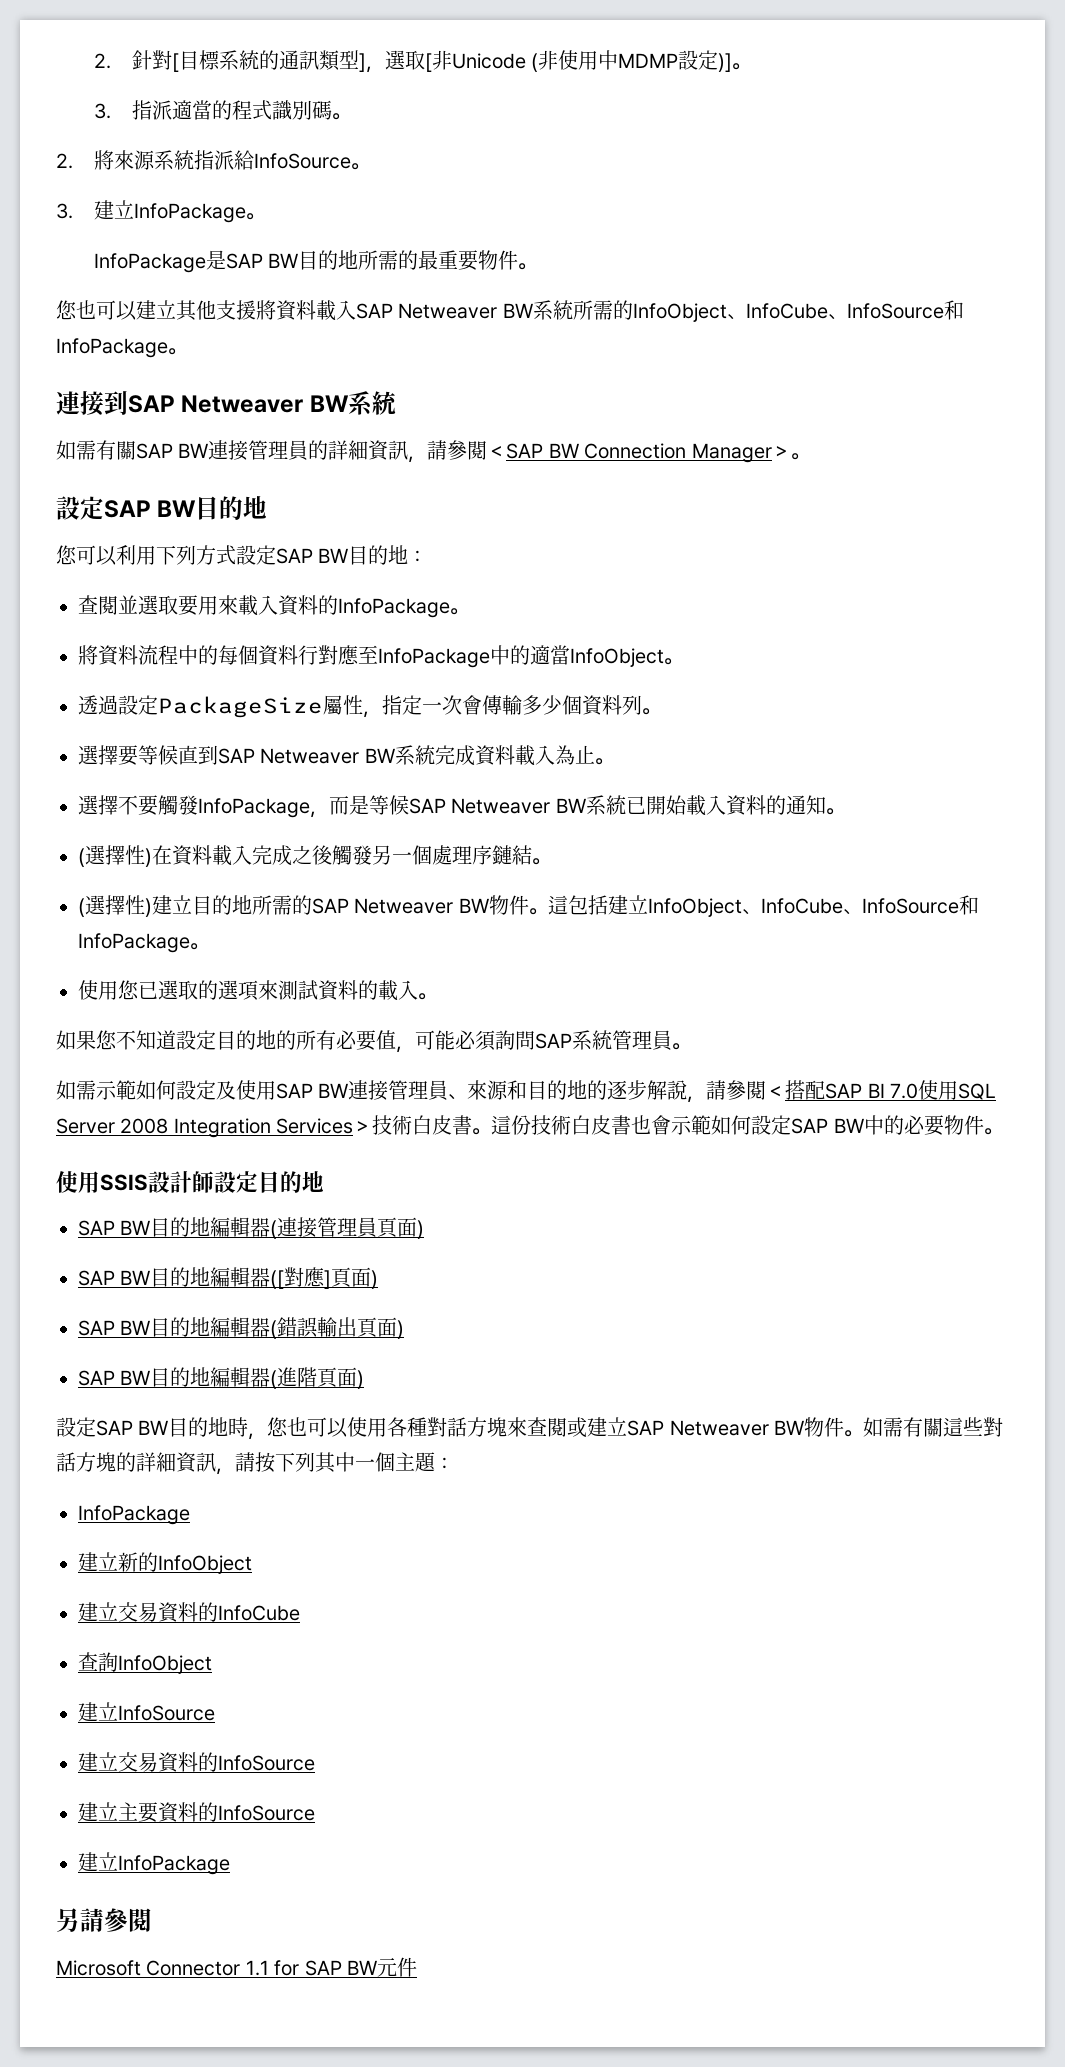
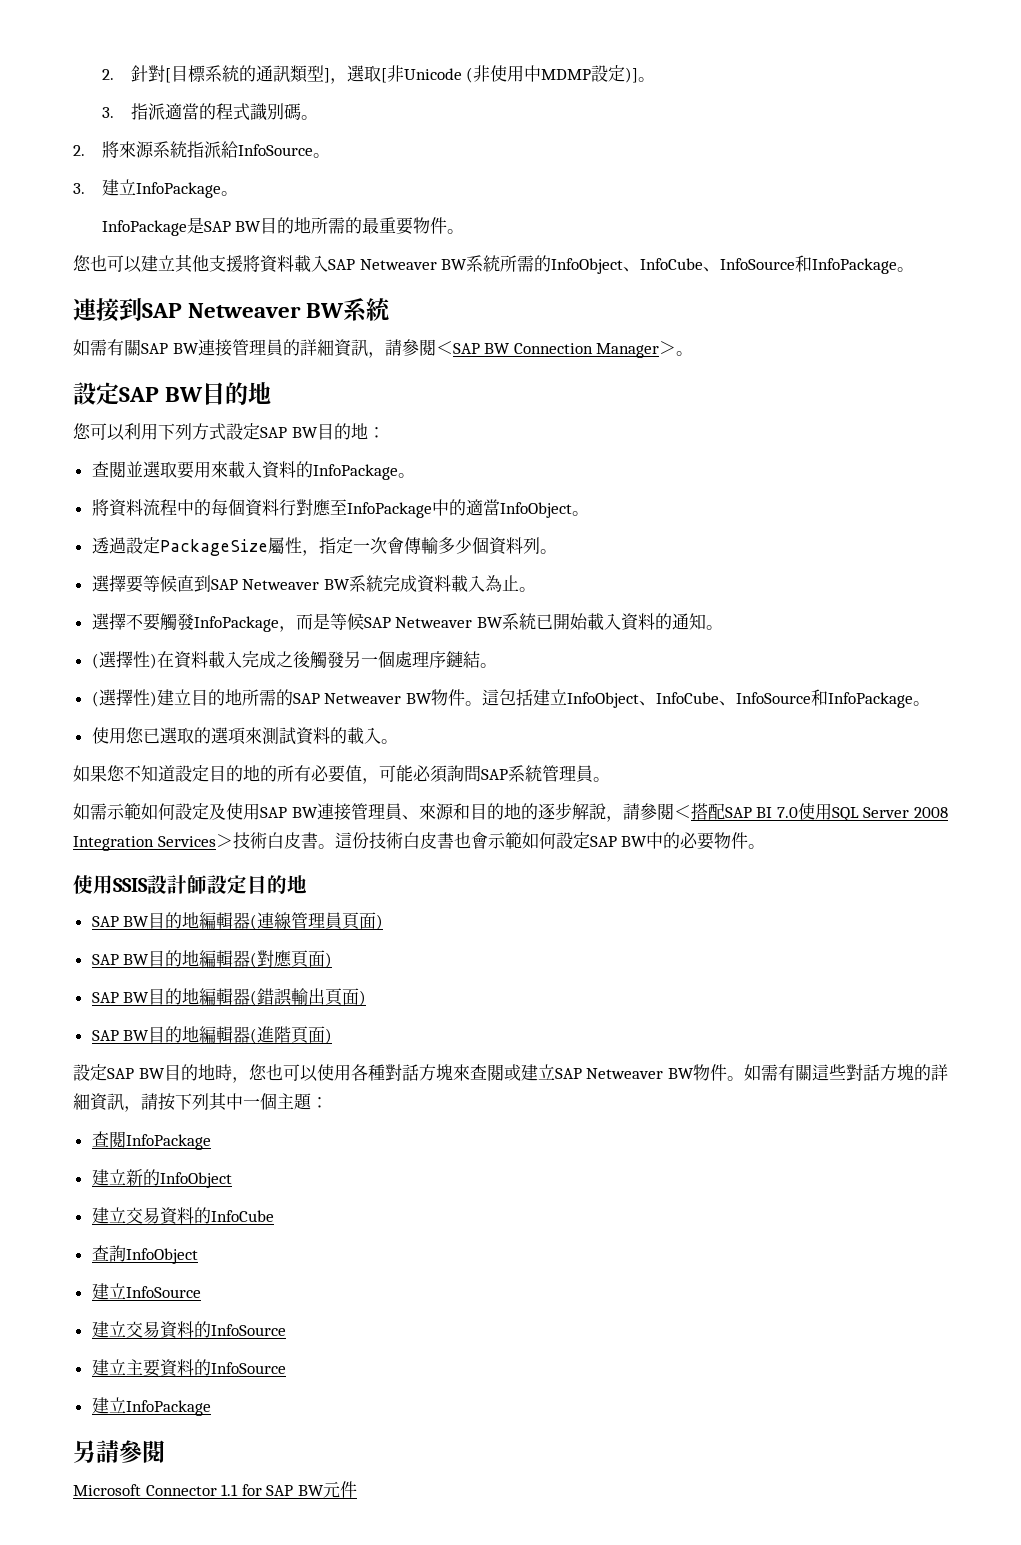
- SAP BW目的地編輯器(連接管理員頁面)
+ SAP BW目的地編輯器(連線管理員頁面)
- SAP BW目的地編輯器([對應]頁面)
+ SAP BW目的地編輯器(對應頁面)
  如需有關這些對話方塊的詳細資訊，請按下列其中一個主題：
- InfoPackage
+ 查閱InfoPackage

